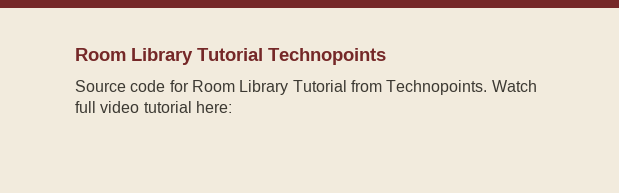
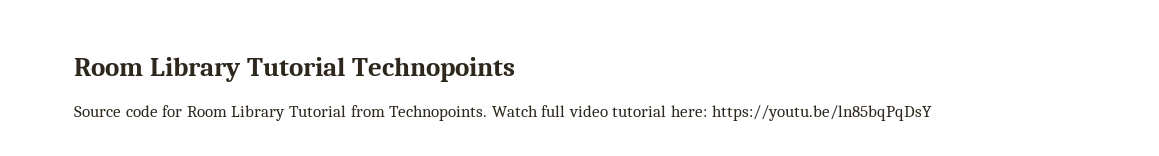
- Watch full video tutorial here:
+ Watch full video tutorial here: https://youtu.be/ln85bqPqDsY

